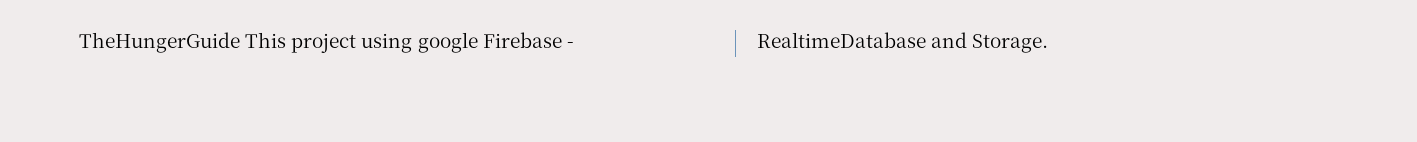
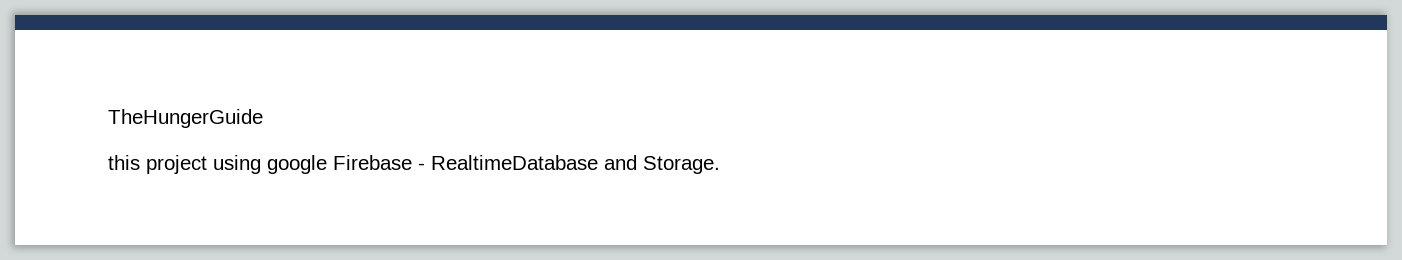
- TheHungerGuide This project using google Firebase - RealtimeDatabase and Storage.
+ TheHungerGuide
+ this project using google Firebase - RealtimeDatabase and Storage.

